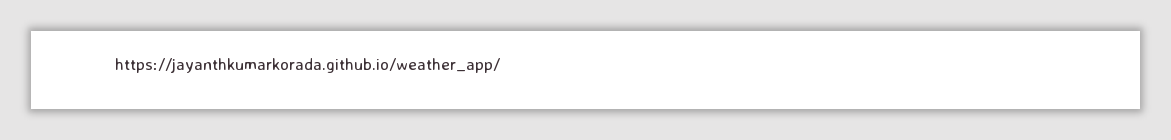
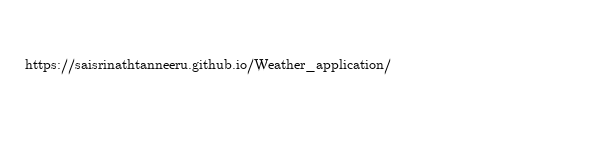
- https://jayanthkumarkorada.github.io/weather_app/
+ https://saisrinathtanneeru.github.io/Weather_application/

